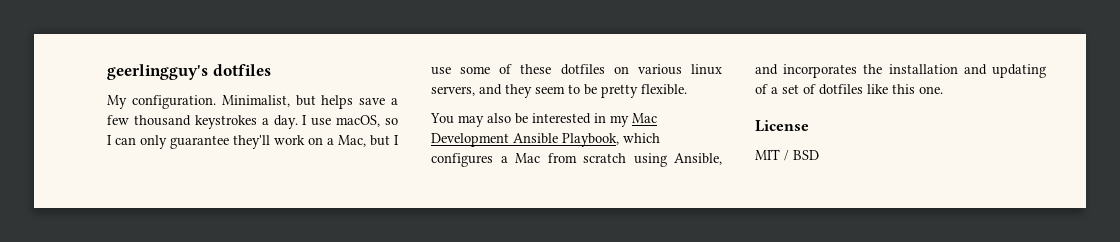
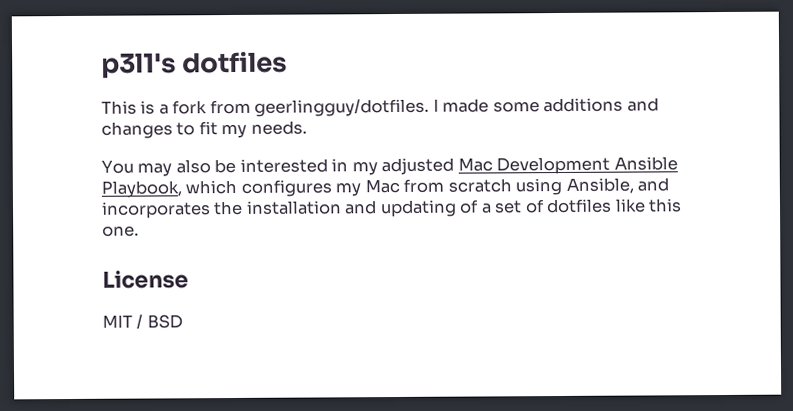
- geerlingguy's dotfiles
+ p3l1's dotfiles
- My configuration. Minimalist, but helps save a few thousand keystrokes a day. I use macOS, so I can only guarantee they'll work on a Mac, but I use some of these dotfiles on various linux servers, and they seem to be pretty flexible.
+ This is a fork from geerlingguy/dotfiles. I made some additions and changes to fit my needs.
- You may also be interested in my Mac Development Ansible Playbook, which configures a Mac from scratch using Ansible, and incorporates the installation and updating of a set of dotfiles like this one.
+ You may also be interested in my adjusted Mac Development Ansible Playbook, which configures my Mac from scratch using Ansible, and incorporates the installation and updating of a set of dotfiles like this one.

